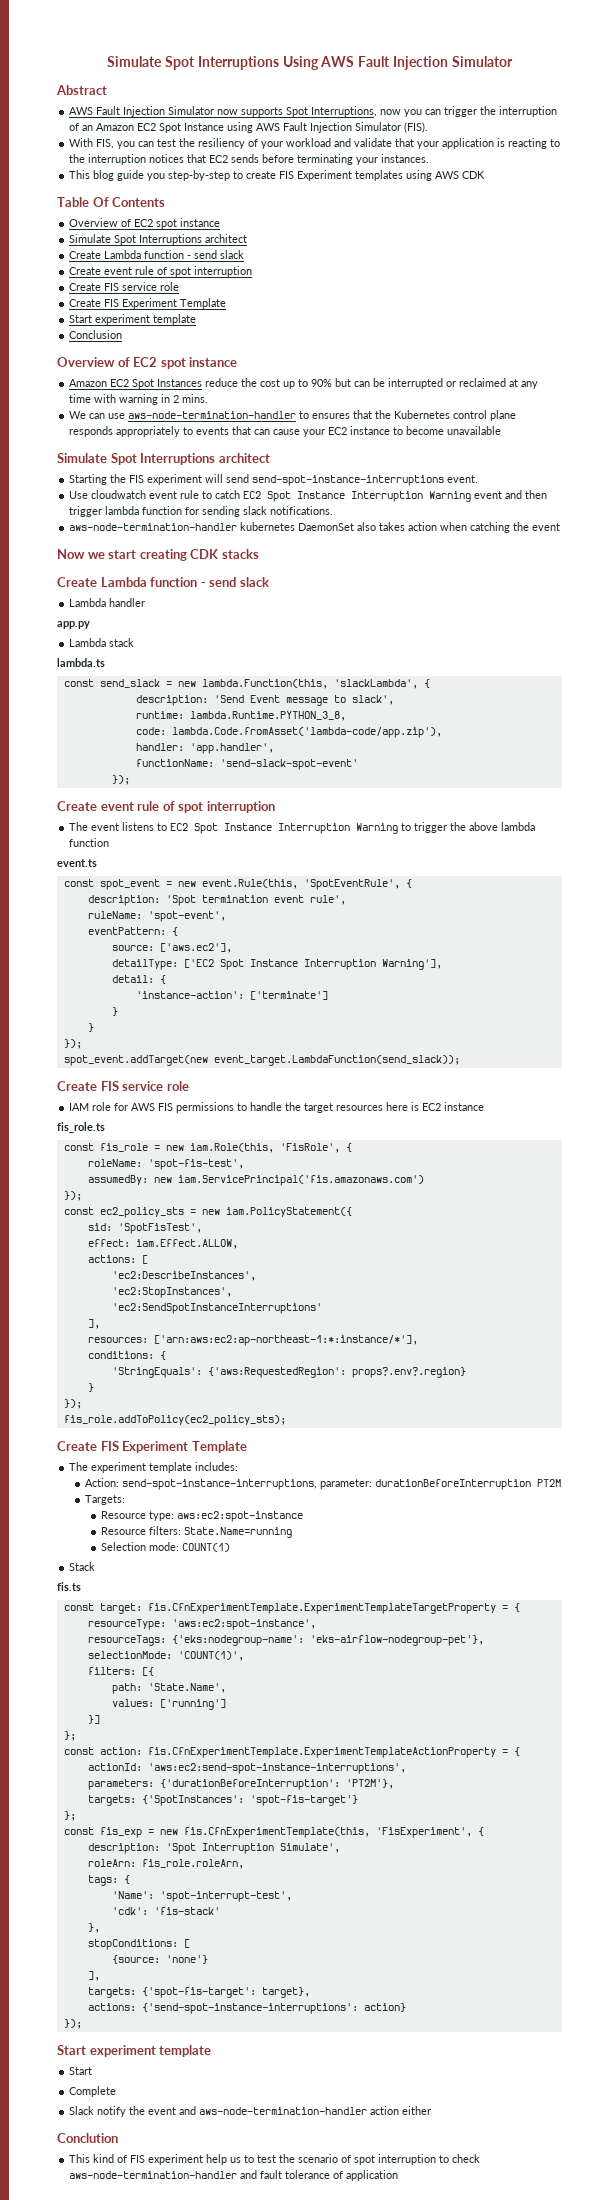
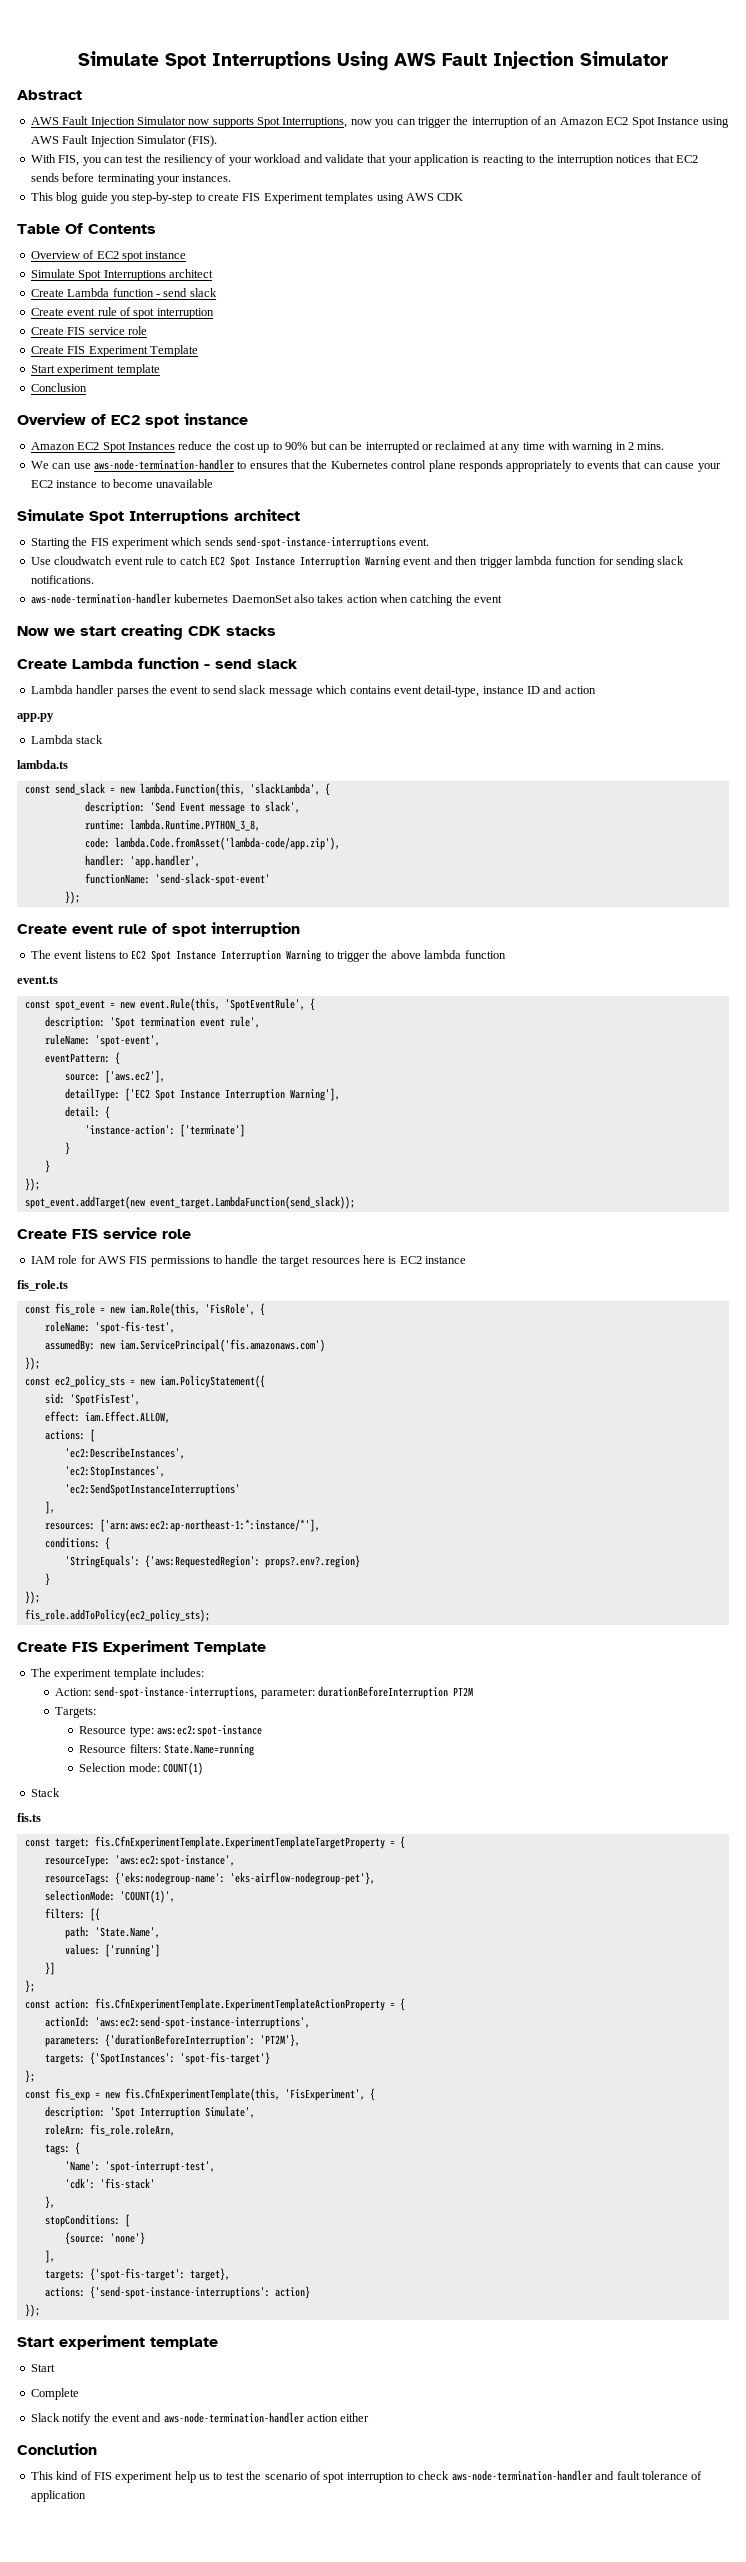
- Starting the FIS experiment will send send-spot-instance-interruptions event.
+ Starting the FIS experiment which sends send-spot-instance-interruptions event.
- Lambda handler
+ Lambda handler parses the event to send slack message which contains event detail-type, instance ID and action

